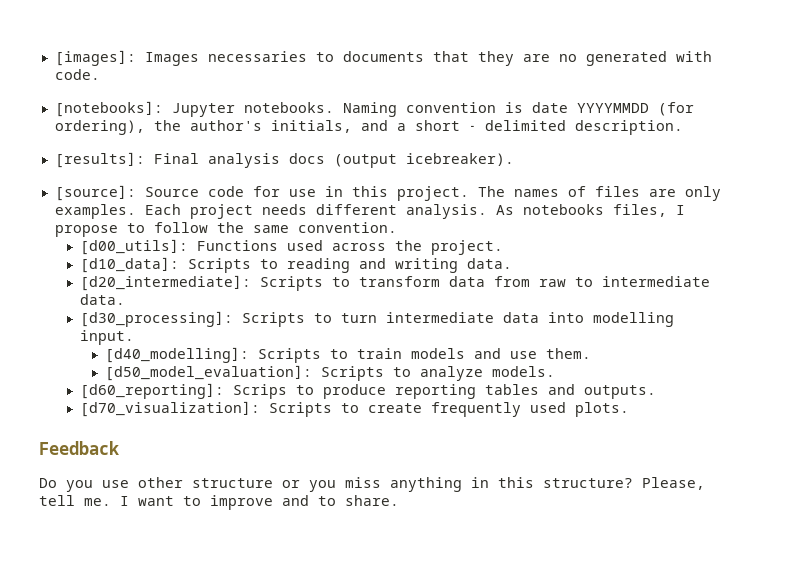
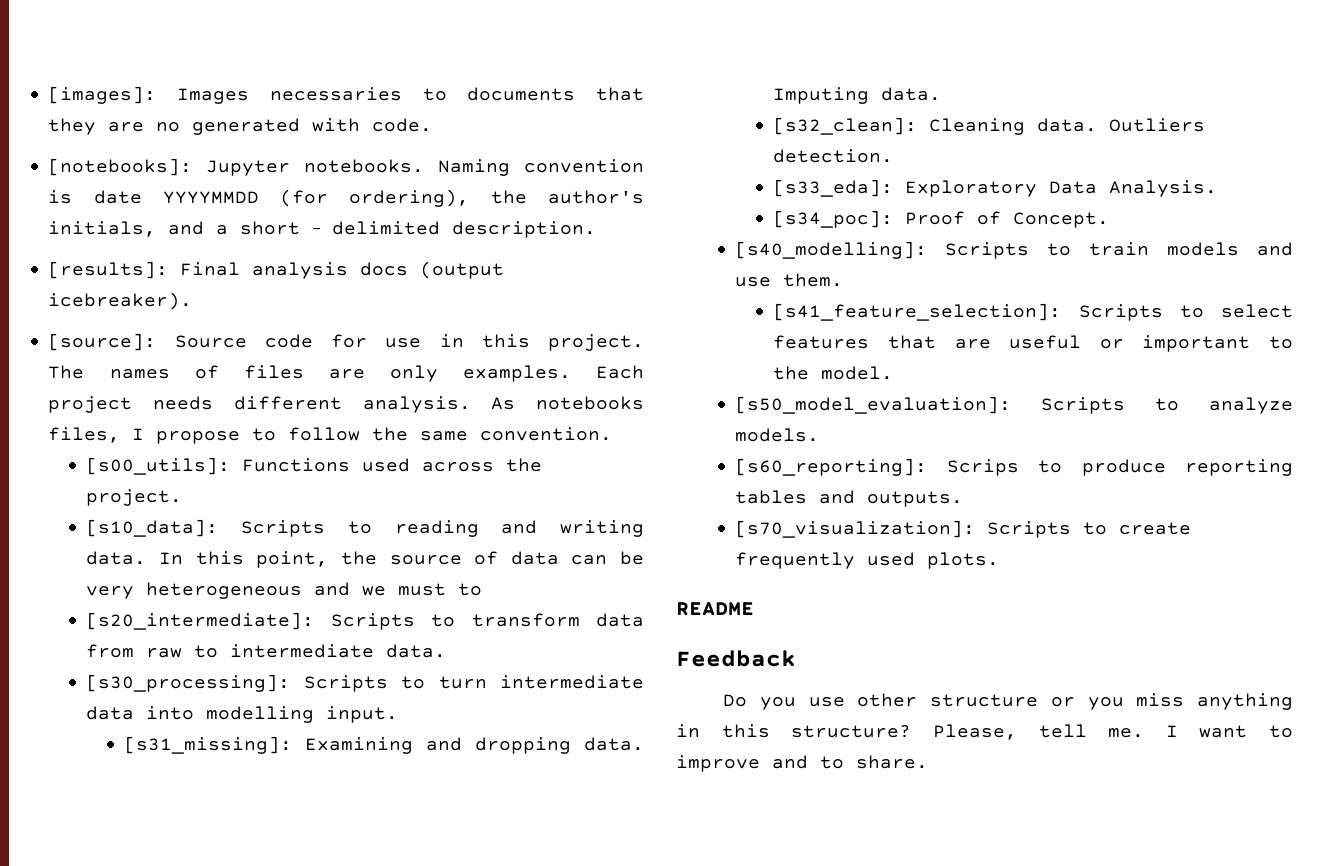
- [d00_utils]: Functions used across the project.
+ [s00_utils]: Functions used across the project.
- [d10_data]: Scripts to reading and writing data.
- [d20_intermediate]: Scripts to transform data from raw to intermediate data.
+ [s10_data]: Scripts to reading and writing data. In this point, the source of data can be very heterogeneous and we must to
+ [s20_intermediate]: Scripts to transform data from raw to intermediate data.
- [d30_processing]: Scripts to turn intermediate data into modelling input.
+ [s30_processing]: Scripts to turn intermediate data into modelling input.
- [d40_modelling]: Scripts to train models and use them.
+ [s31_missing]: Examining and dropping data. Imputing data.
+ [s32_clean]: Cleaning data. Outliers detection.
+ [s33_eda]: Exploratory Data Analysis.
+ [s34_poc]: Proof of Concept.
+ [s40_modelling]: Scripts to train models and use them.
- [d50_model_evaluation]: Scripts to analyze models.
+ [s41_feature_selection]: Scripts to select features that are useful or important to the model.
+ [s50_model_evaluation]: Scripts to analyze models.
- [d60_reporting]: Scrips to produce reporting tables and outputs.
+ [s60_reporting]: Scrips to produce reporting tables and outputs.
- [d70_visualization]: Scripts to create frequently used plots.
+ [s70_visualization]: Scripts to create frequently used plots.
+ README

